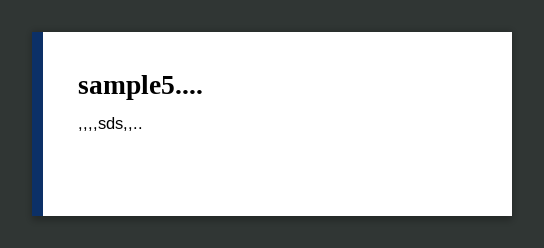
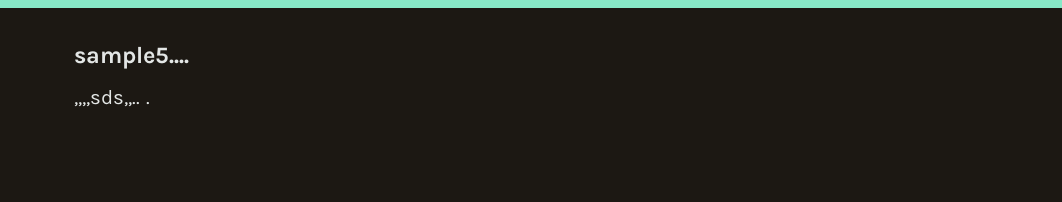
- ,,,,sds,,..
+ ,,,,sds,,.. .

